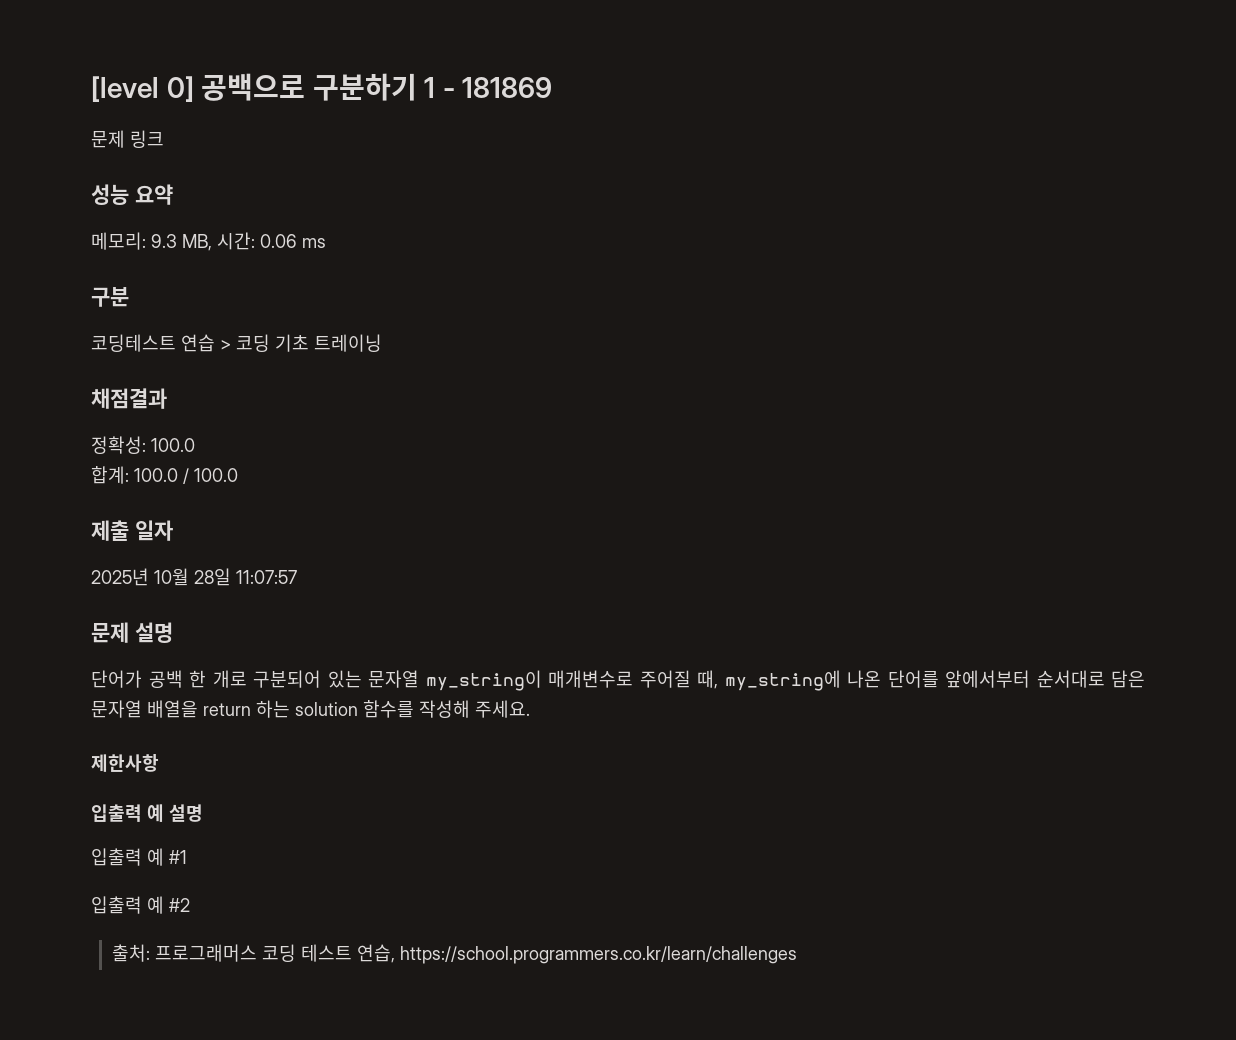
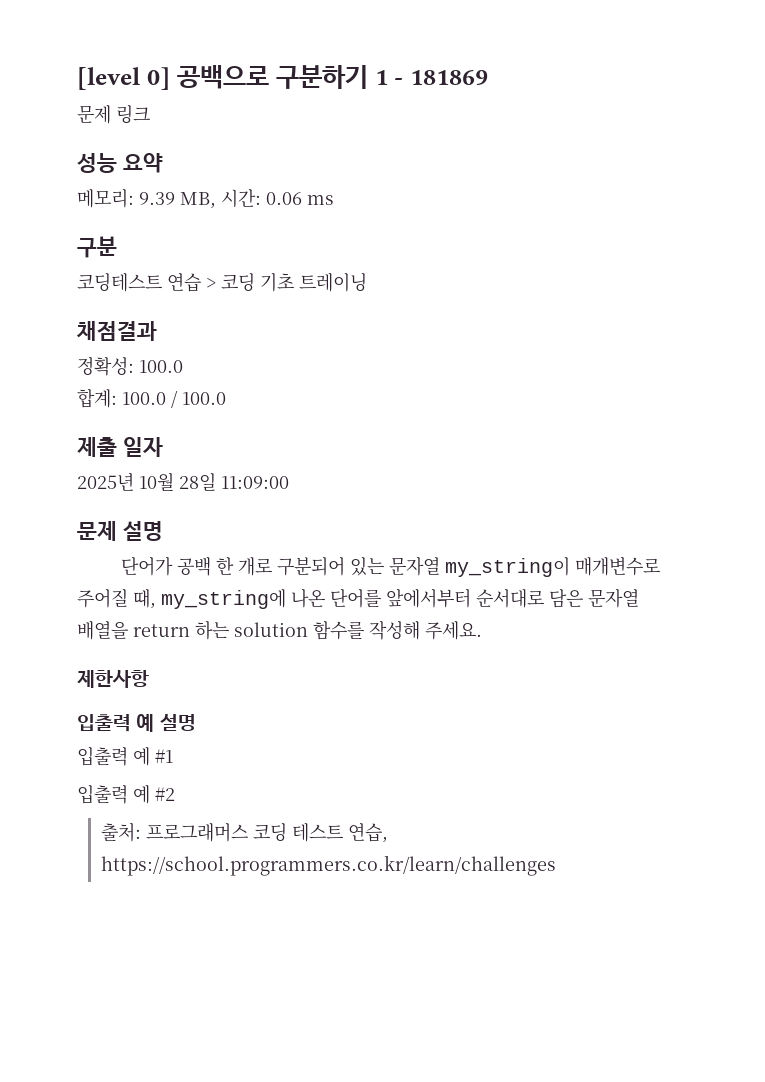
- 메모리: 9.3 MB, 시간: 0.06 ms
+ 메모리: 9.39 MB, 시간: 0.06 ms
- 2025년 10월 28일 11:07:57
+ 2025년 10월 28일 11:09:00

